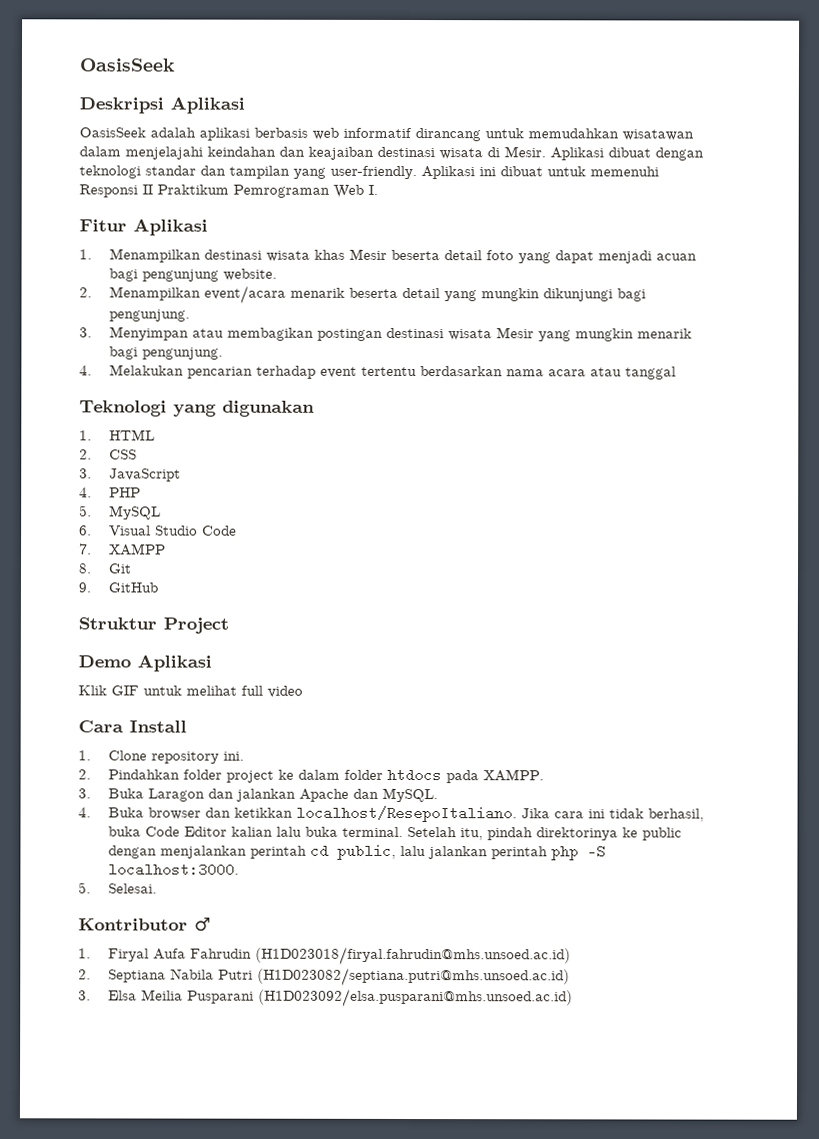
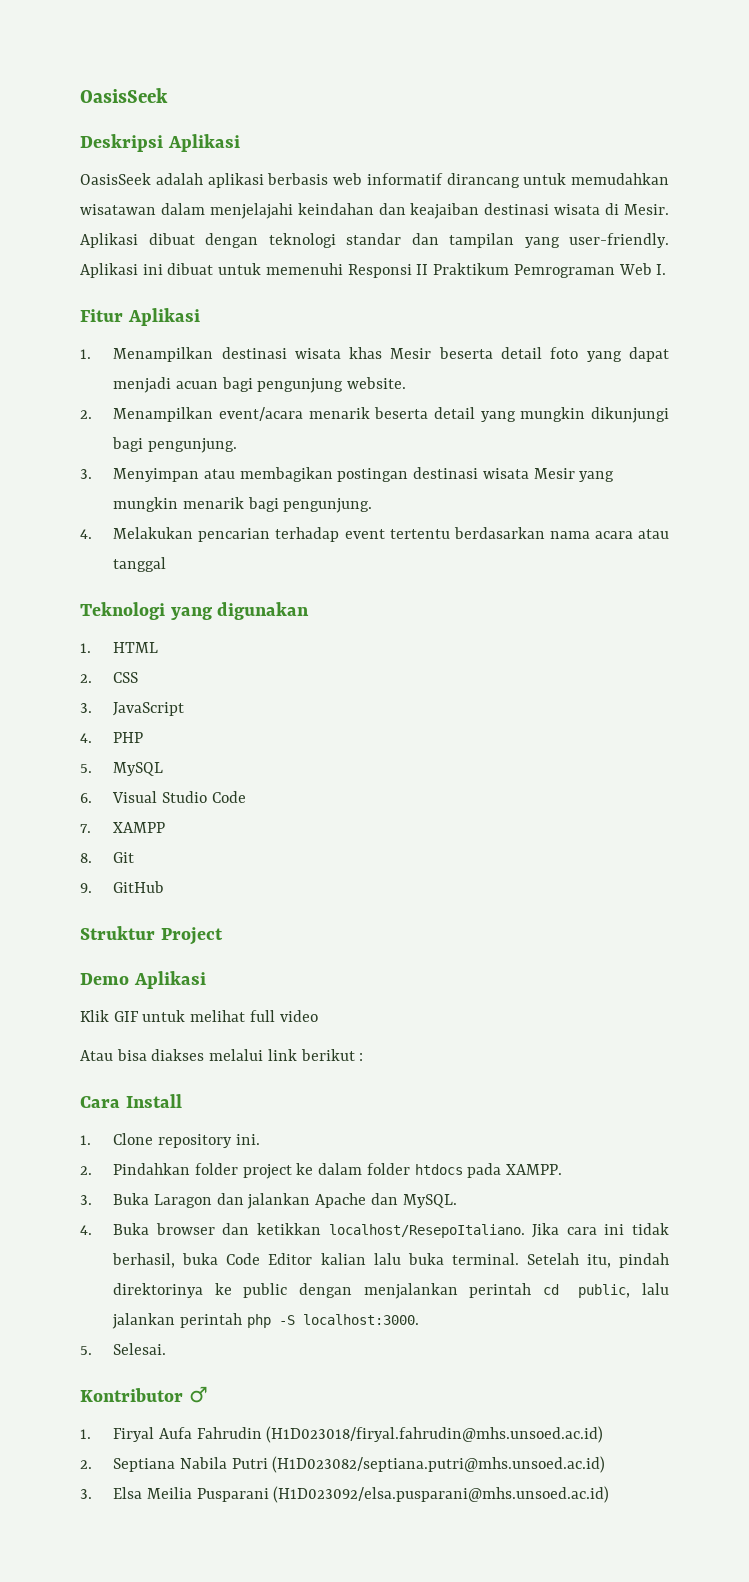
+ Atau bisa diakses melalui link berikut :

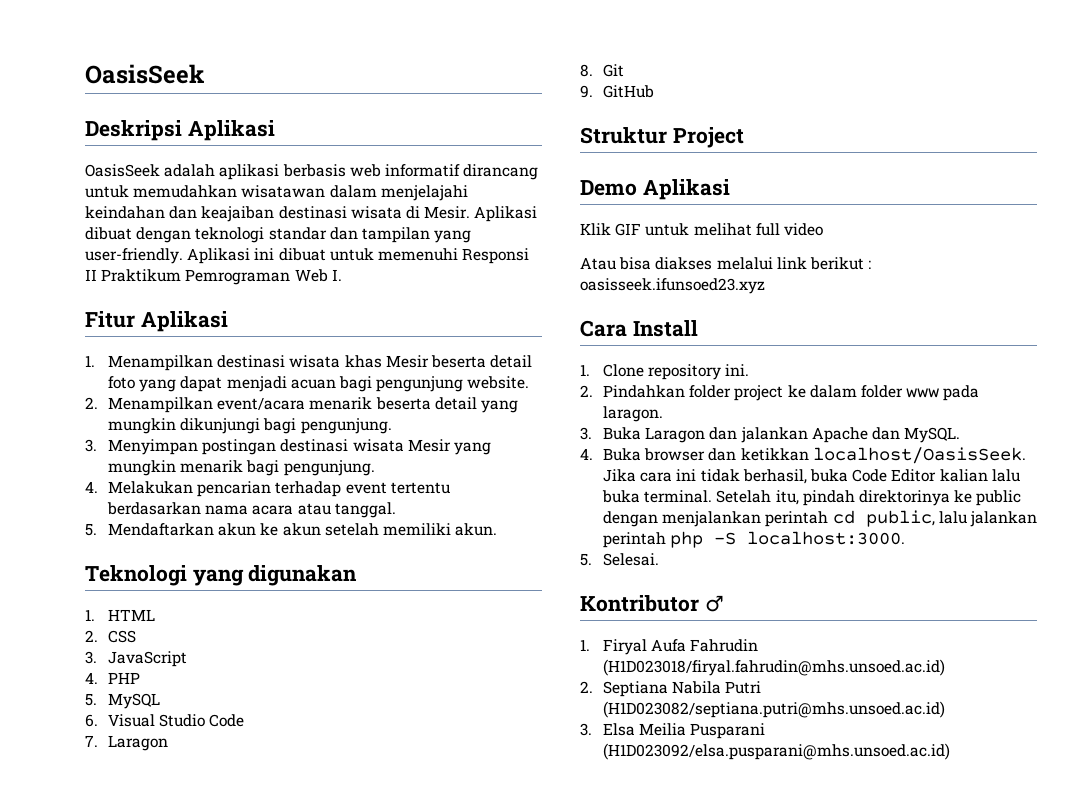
- 3. Menyimpan atau membagikan postingan destinasi wisata Mesir yang mungkin menarik bagi pengunjung.
+ 3. Menyimpan postingan destinasi wisata Mesir yang mungkin menarik bagi pengunjung.
- 4. Melakukan pencarian terhadap event tertentu berdasarkan nama acara atau tanggal
+ 4. Melakukan pencarian terhadap event tertentu berdasarkan nama acara atau tanggal.
+ 5. Mendaftarkan akun ke akun setelah memiliki akun.
- 7. XAMPP
+ 7. Laragon
- Atau bisa diakses melalui link berikut :
+ Atau bisa diakses melalui link berikut : oasisseek.ifunsoed23.xyz
- 2. Pindahkan folder project ke dalam folder htdocs pada XAMPP.
+ 2. Pindahkan folder project ke dalam folder www pada laragon.
- 4. Buka browser dan ketikkan localhost/ResepoItaliano.
+ 4. Buka browser dan ketikkan localhost/OasisSeek.

